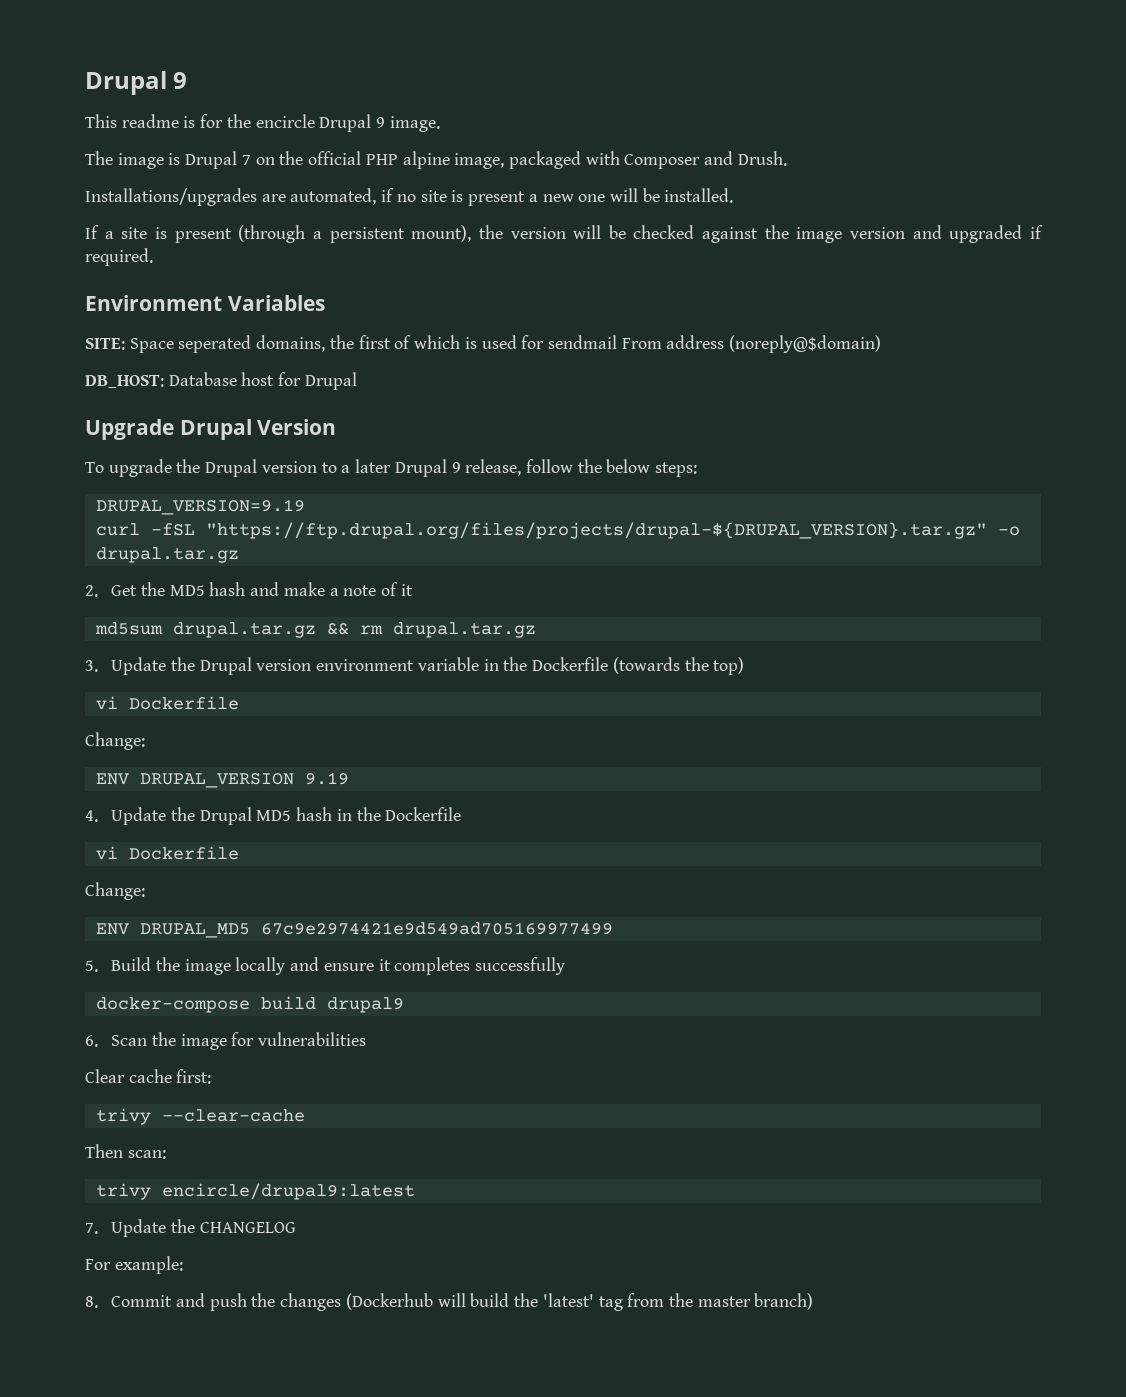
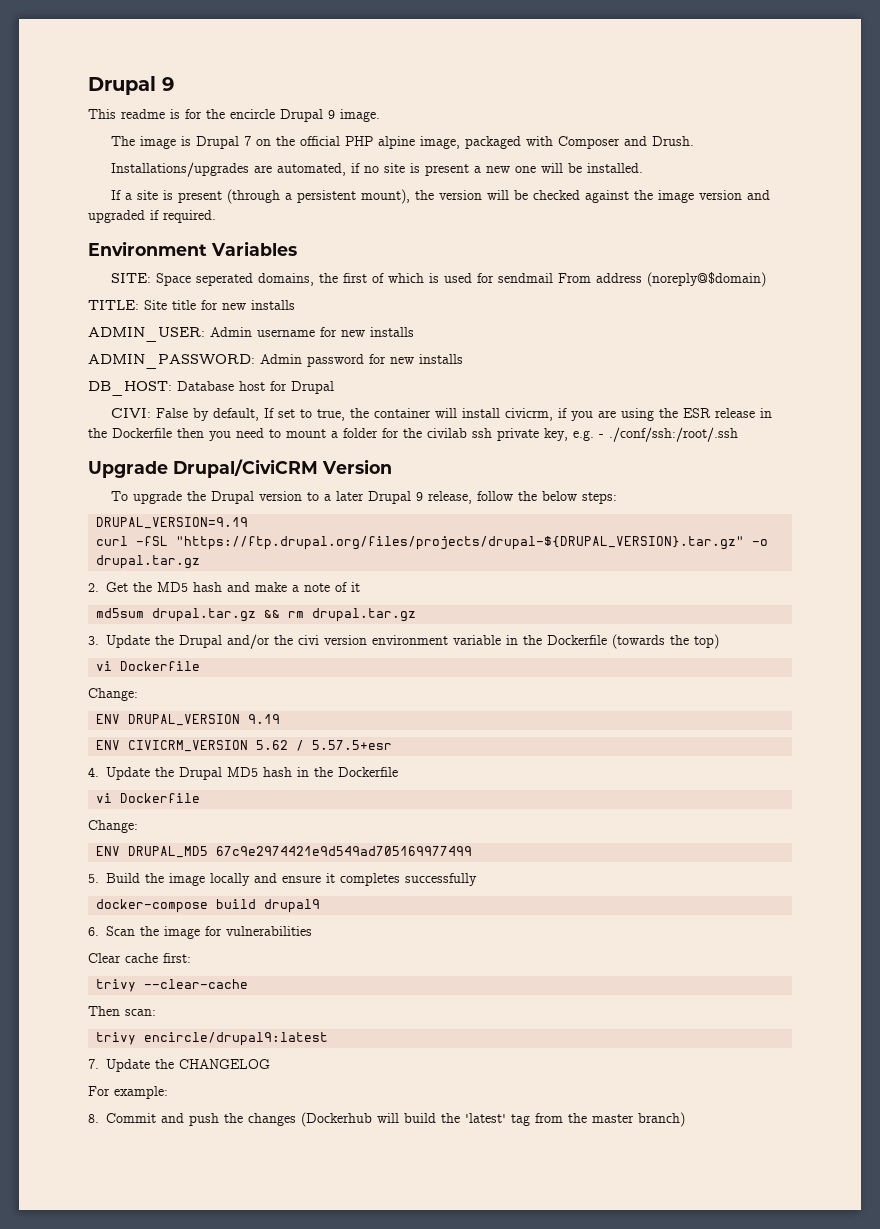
+ TITLE: Site title for new installs
+ ADMIN_USER: Admin username for new installs
+ ADMIN_PASSWORD: Admin password for new installs
+ CIVI: False by default, If set to true, the container will install civicrm, if you are using the ESR release in the Dockerfile then you need to mount a folder for the civilab ssh private key, e.g. - ./conf/ssh:/root/.ssh
- Upgrade Drupal Version
+ Upgrade Drupal/CiviCRM Version
- 3. Update the Drupal version environment variable in the Dockerfile (towards the top)
+ 3. Update the Drupal and/or the civi version environment variable in the Dockerfile (towards the top)
+ ENV CIVICRM_VERSION 5.62 / 5.57.5+esr

